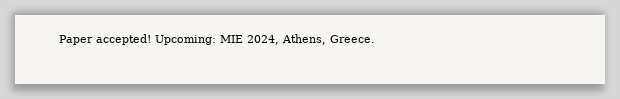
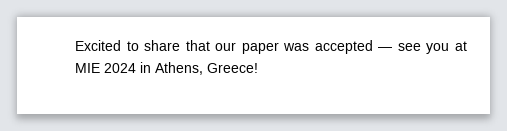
- Paper accepted! Upcoming: MIE 2024, Athens, Greece.
+ Excited to share that our paper was accepted — see you at MIE 2024 in Athens, Greece!

